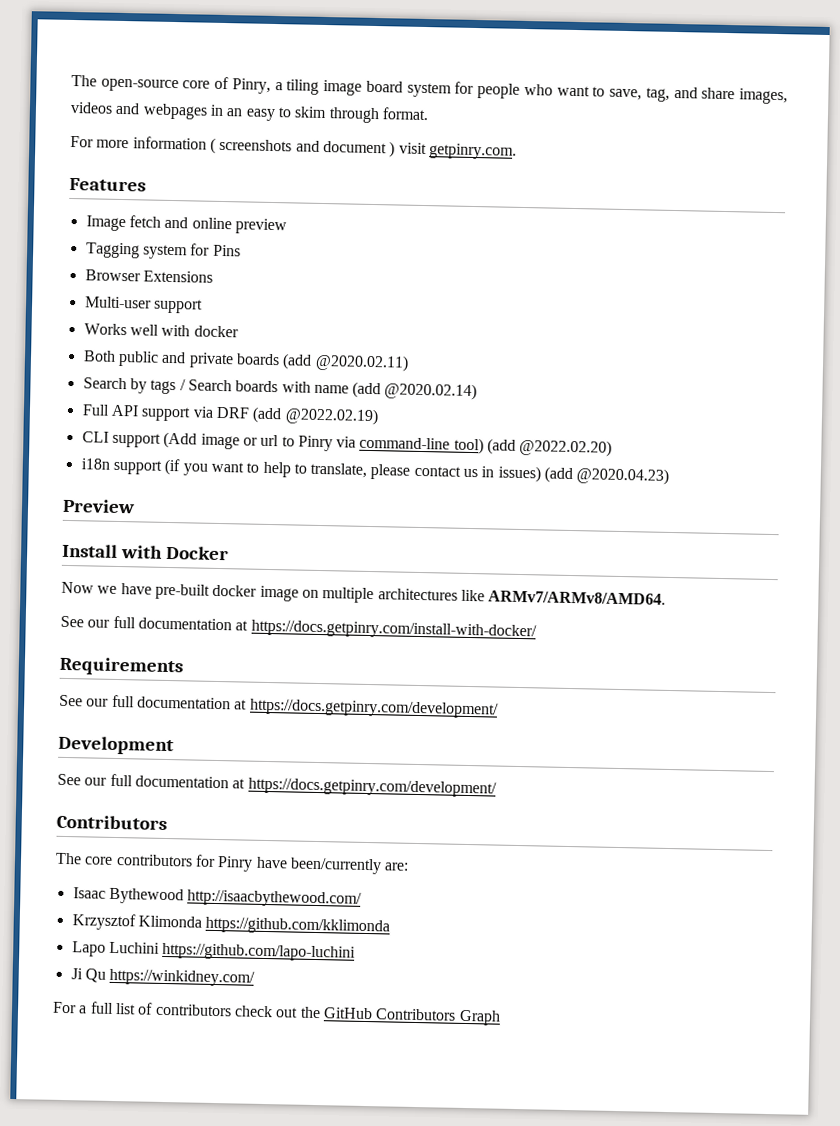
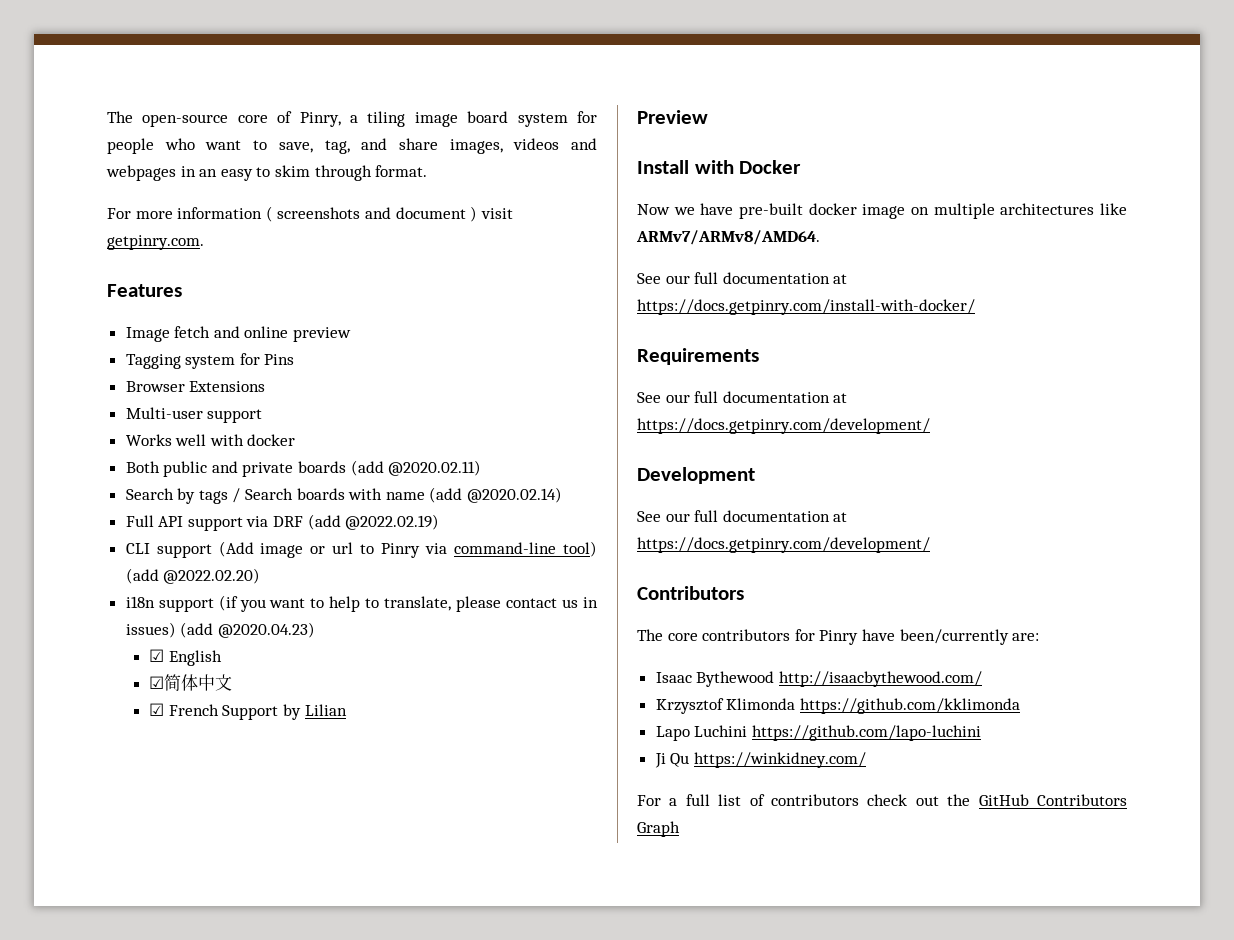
+ ☑ English
+ ☑简体中文
+ ☑ French Support by Lilian

